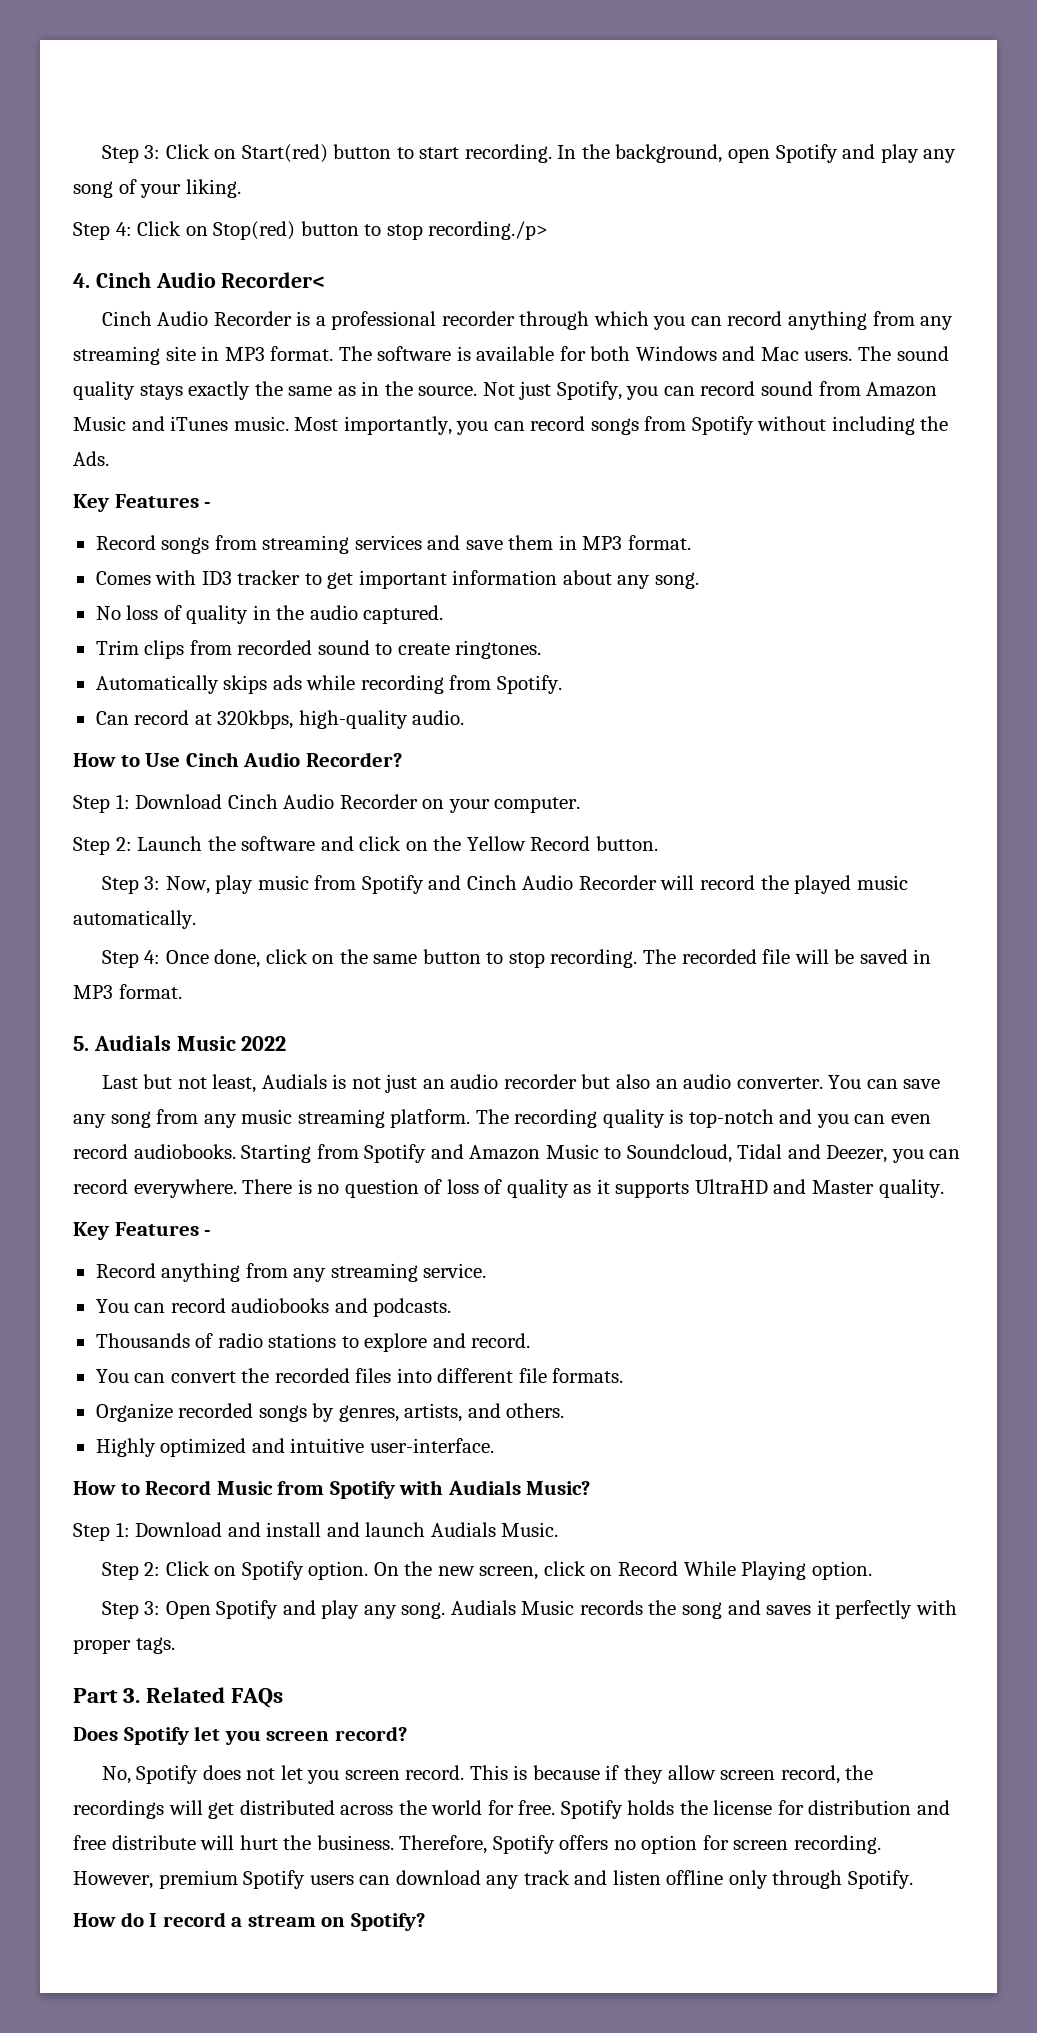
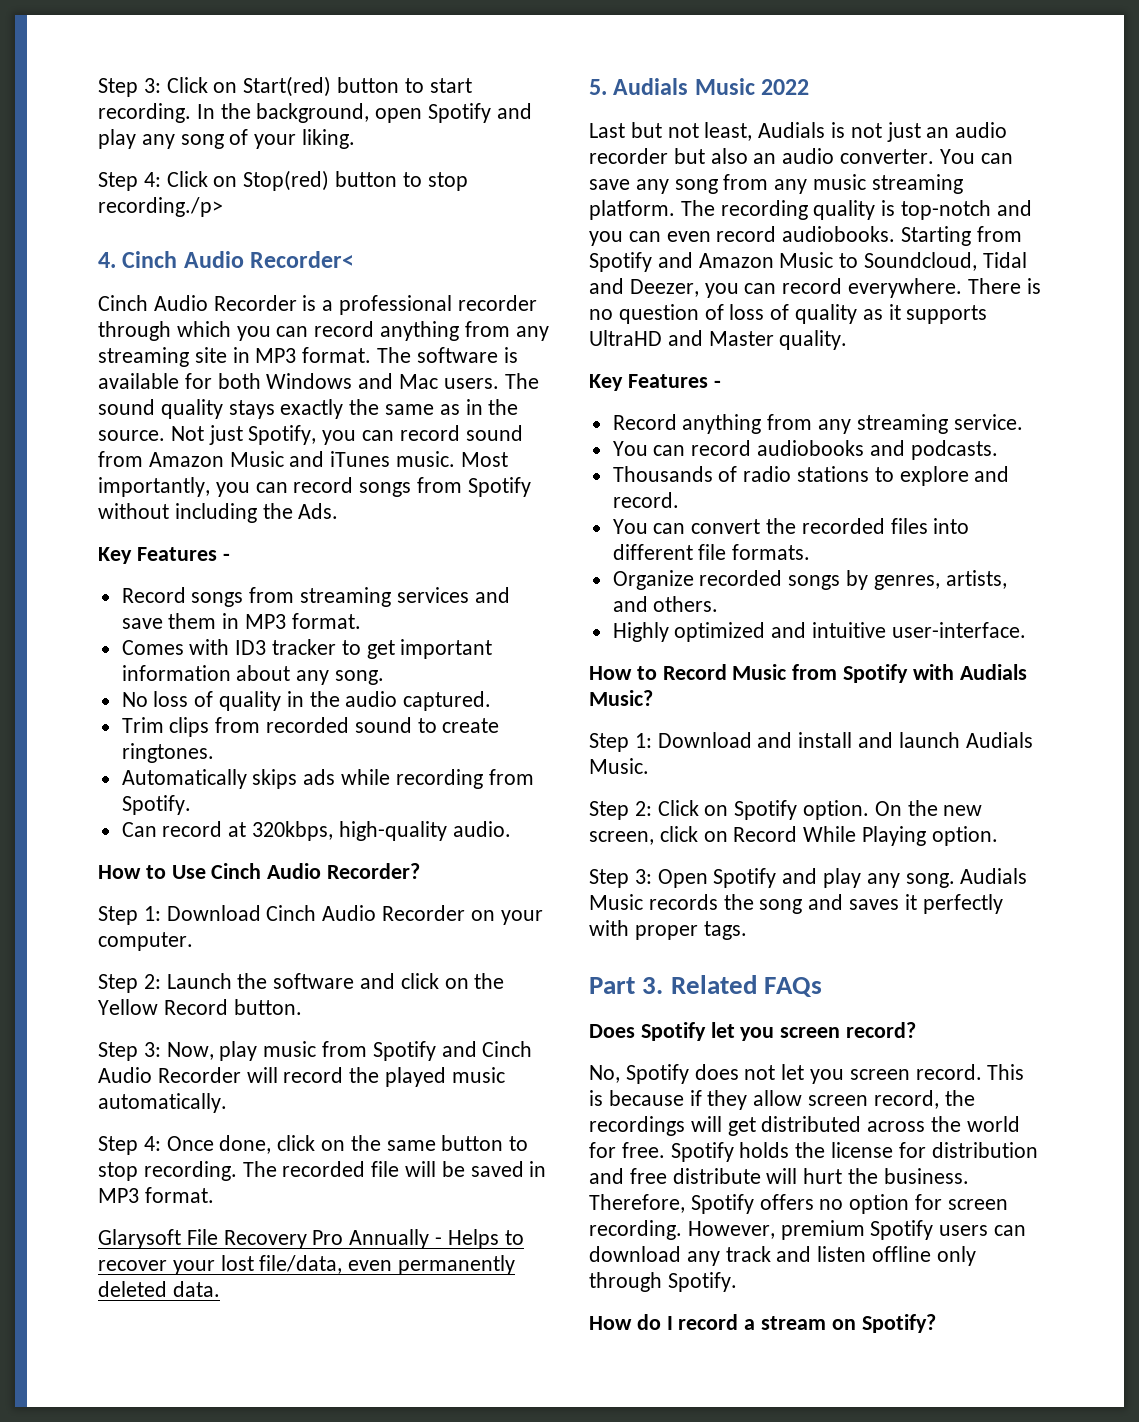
+ Glarysoft File Recovery Pro Annually - Helps to recover your lost file/data, even permanently deleted data.

